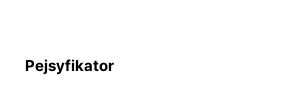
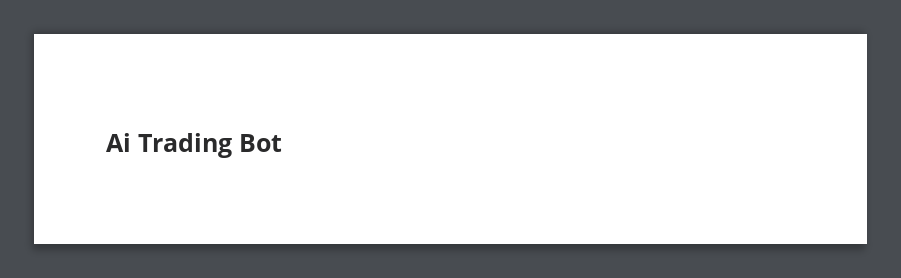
- Pejsyfikator
+ Ai Trading Bot

